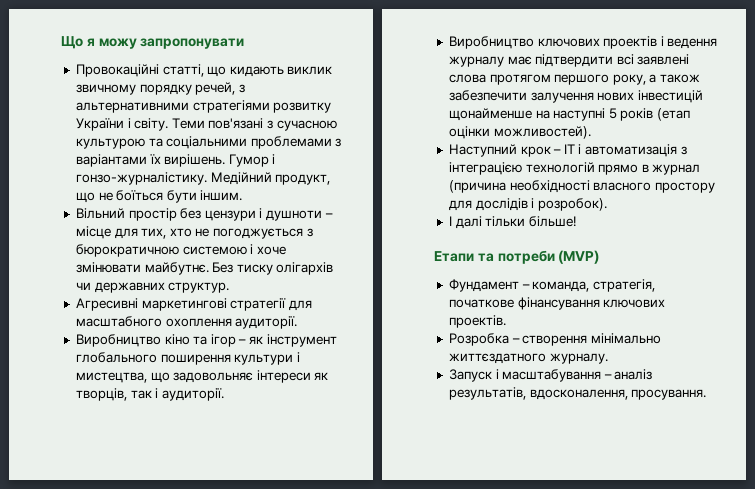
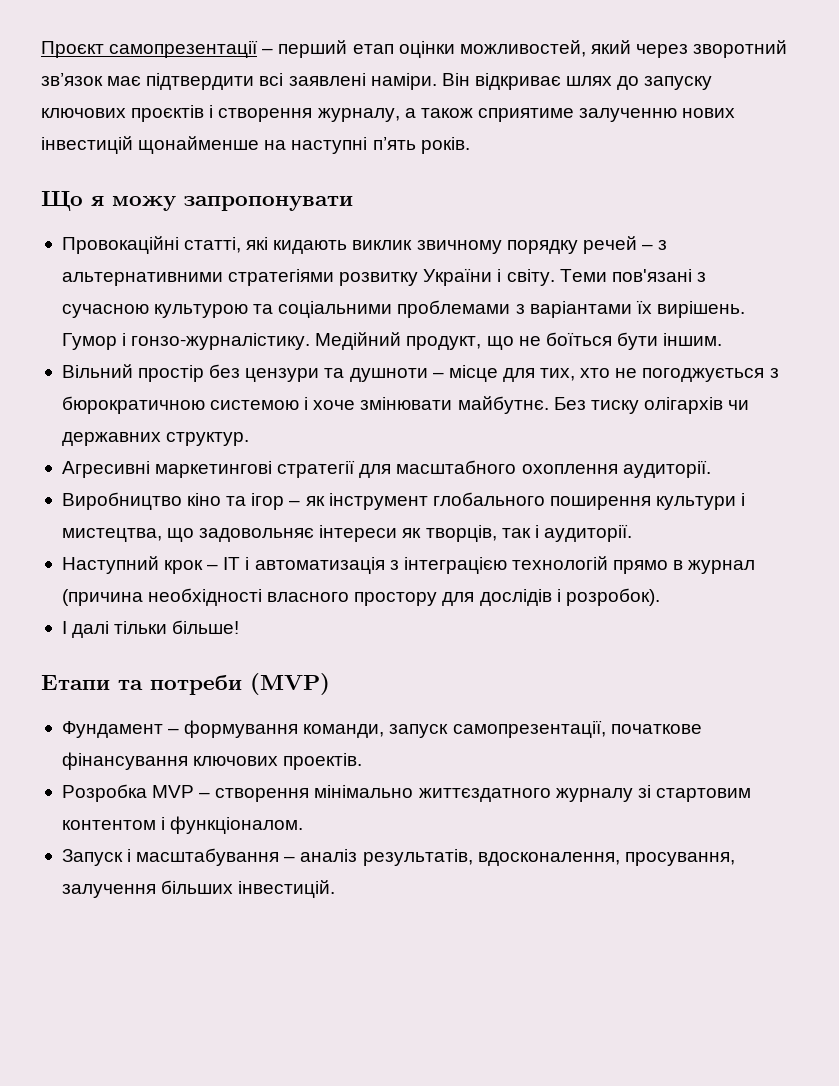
+ Проєкт самопрезентації – перший етап оцінки можливостей, який через зворотний зв’язок має підтвердити всі заявлені наміри. Він відкриває шлях до запуску ключових проєктів і створення журналу, а також сприятиме залученню нових інвестицій щонайменше на наступні п’ять років.
- Провокаційні статті, що кидають виклик звичному порядку речей, з альтернативними стратегіями розвитку України і світу.
+ Провокаційні статті, які кидають виклик звичному порядку речей – з альтернативними стратегіями розвитку України і світу.
- Вільний простір без цензури і душноти – місце для тих, хто не погоджується з бюрократичною системою і хоче змінювати майбутнє.
+ Вільний простір без цензури та душноти – місце для тих, хто не погоджується з бюрократичною системою і хоче змінювати майбутнє.
- Виробництво ключових проектів і ведення журналу має підтвердити всі заявлені слова протягом першого року, а також забезпечити залучення нових інвестицій щонайменше на наступні 5 років (етап оцінки можливостей).
- Фундамент – команда, стратегія, початкове фінансування ключових проектів.
+ Фундамент – формування команди, запуск самопрезентації, початкове фінансування ключових проектів.
- Розробка – створення мінімально життєздатного журналу.
+ Розробка MVP – створення мінімально життєздатного журналу зі стартовим контентом і функціоналом.
- Запуск і масштабування – аналіз результатів, вдосконалення, просування.
+ Запуск і масштабування – аналіз результатів, вдосконалення, просування, залучення більших інвестицій.

